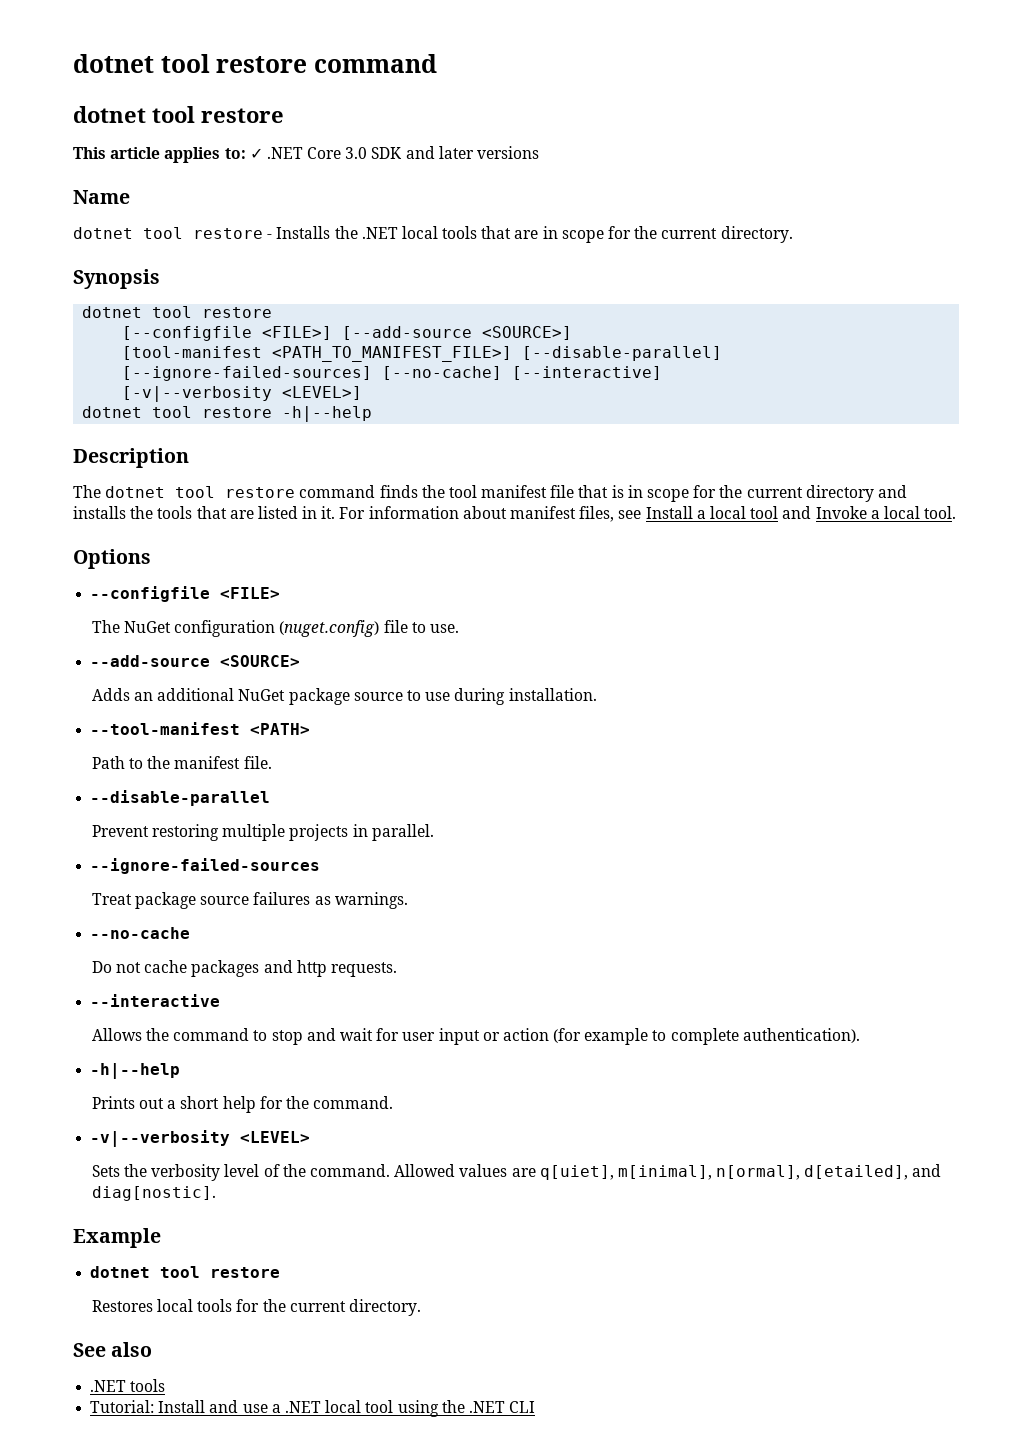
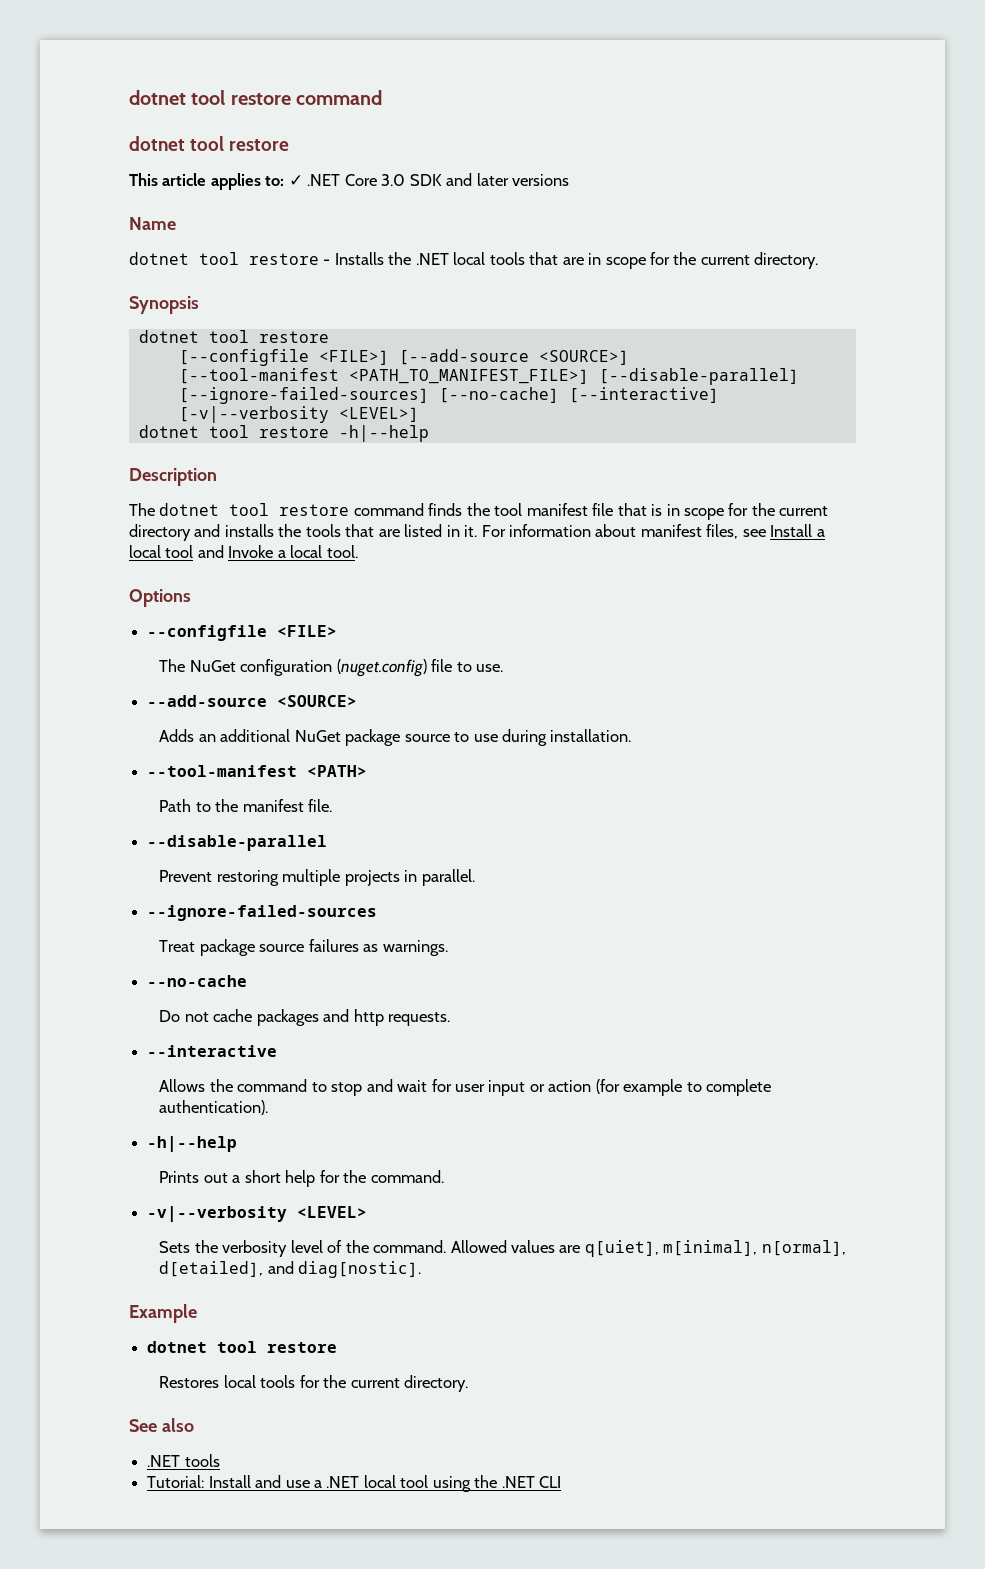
- [tool-manifest <PATH_TO_MANIFEST_FILE>] [--disable-parallel]
+ [--tool-manifest <PATH_TO_MANIFEST_FILE>] [--disable-parallel]

